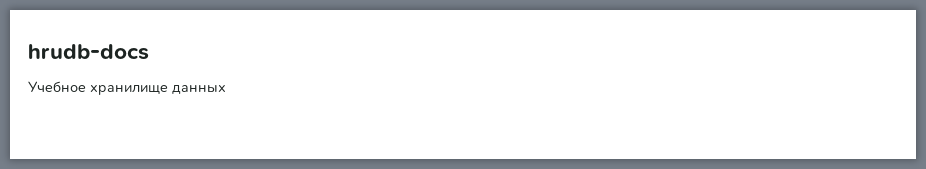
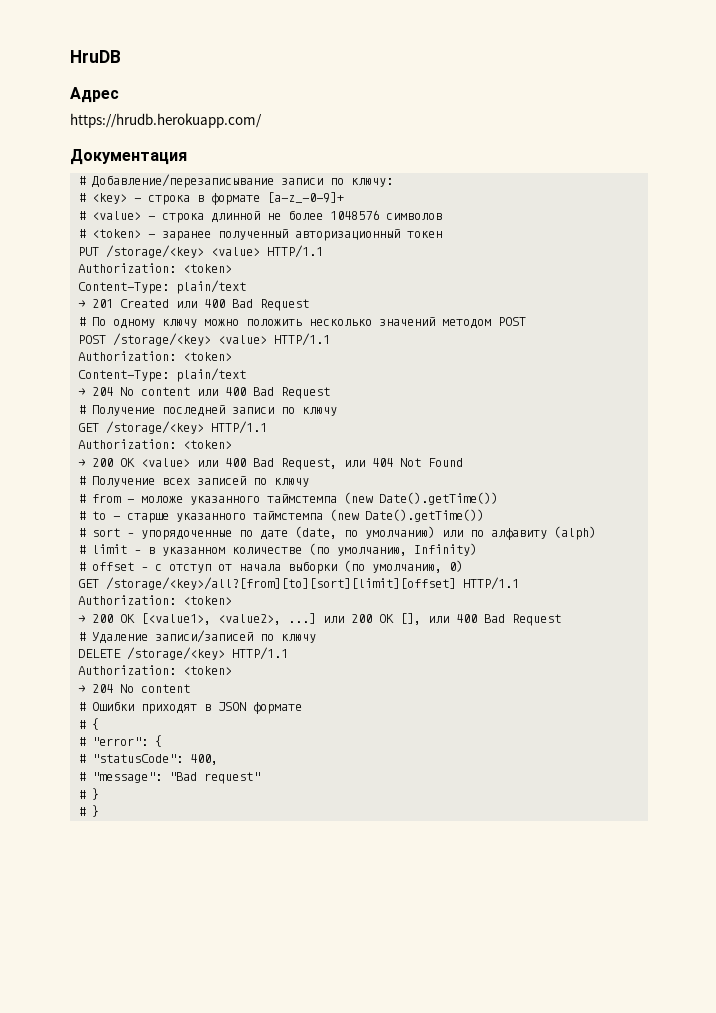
- hrudb-docs
- Учебное хранилище данных
+ HruDB
+ Адрес
+ https://hrudb.herokuapp.com/
+ Документация
+ # Добавление/перезаписывание записи по ключу:
+ # <key> - строка в формате [a-z_-0-9]+
+ # <value> - строка длинной не более 1048576 символов
+ # <token> - заранее полученный авторизационный токен
+ PUT /storage/<key> <value> HTTP/1.1
+ Authorization: <token>
+ Content-Type: plain/text
+ → 201 Сreated или 400 Bad Request
+ # По одному ключу можно положить несколько значений методом POST
+ POST /storage/<key> <value> HTTP/1.1
+ Authorization: <token>
+ Content-Type: plain/text
+ → 204 No content или 400 Bad Request
+ # Получение последней записи по ключу
+ GET /storage/<key> HTTP/1.1
+ Authorization: <token>
+ → 200 OK <value> или 400 Bad Request, или 404 Not Found
+ # Получение всех записей по ключу
+ # from - моложе указанного таймстемпа (new Date().getTime())
+ # to - старше указанного таймстемпа (new Date().getTime())
+ # sort – упорядоченные по дате (date, по умолчанию) или по алфавиту (alph)
+ # limit – в указанном количестве (по умолчанию, Infinity)
+ # offset – с отступ от начала выборки (по умолчанию, 0)
+ GET /storage/<key>/all?[from][to][sort][limit][offset] HTTP/1.1
+ Authorization: <token>
+ → 200 OK [<value1>, <value2>, ...] или 200 OK [], или 400 Bad Request
+ # Удаление записи/записей по ключу
+ DELETE /storage/<key> HTTP/1.1
+ Authorization: <token>
+ → 204 No content
+ # Ошибки приходят в JSON формате
+ # {
+ # "error": {
+ # "statusCode": 400,
+ # "message": "Bad request"
+ # }
+ # }

